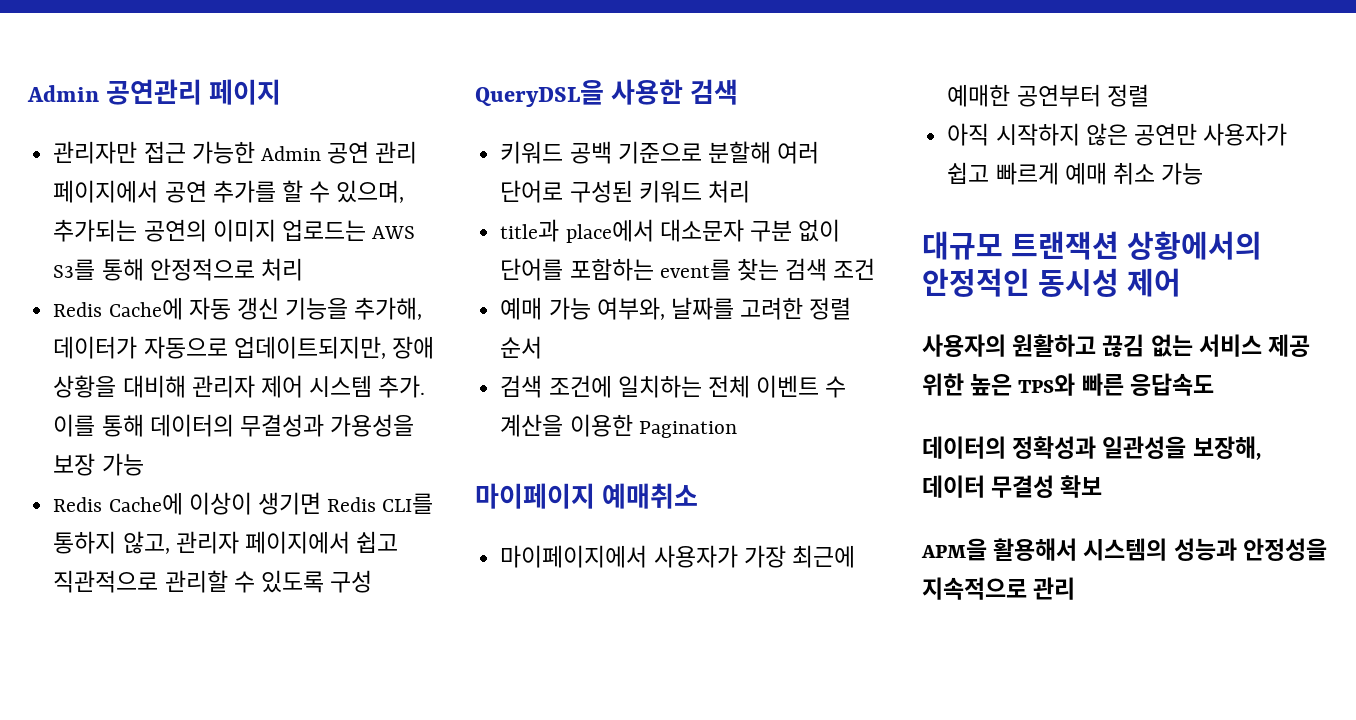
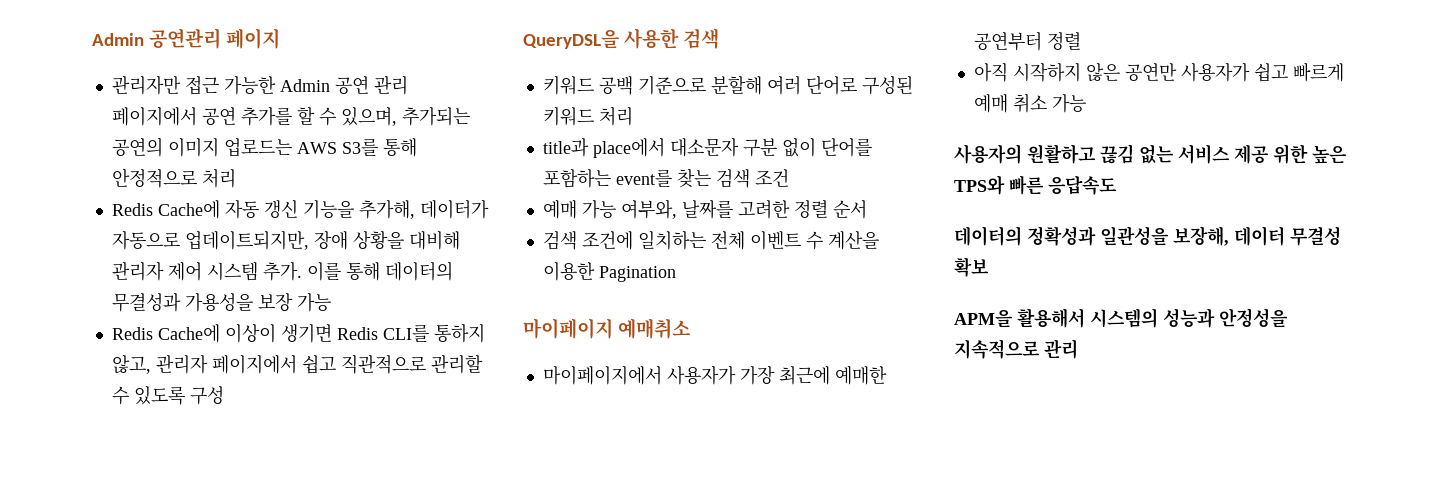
- 대규모 트랜잭션 상황에서의 안정적인 동시성 제어

